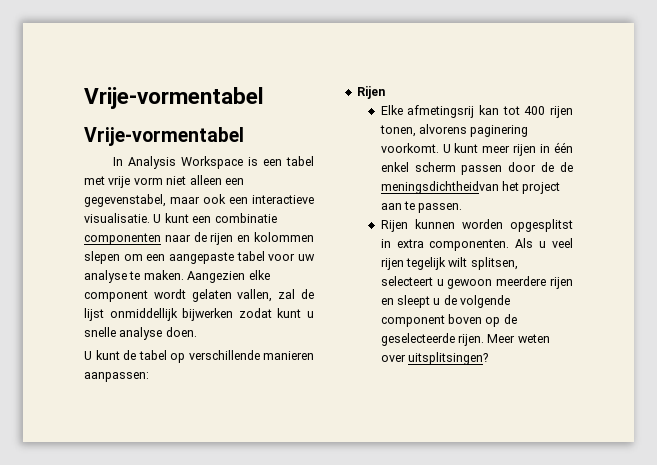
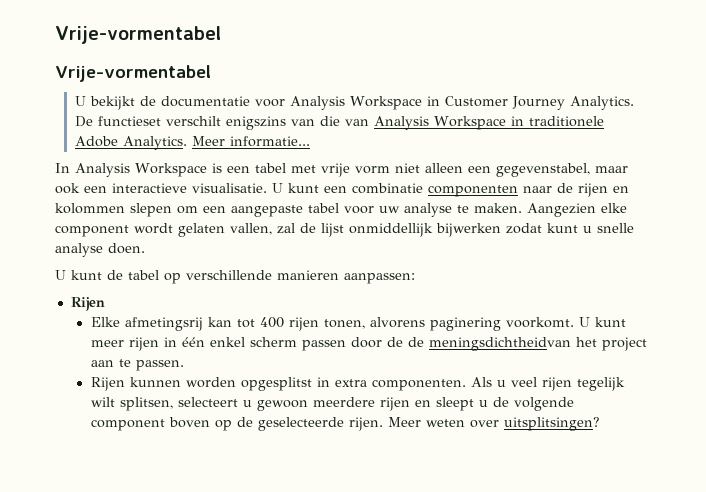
+ U bekijkt de documentatie voor Analysis Workspace in Customer Journey Analytics. De functieset verschilt enigszins van die van Analysis Workspace in traditionele Adobe Analytics. Meer informatie...

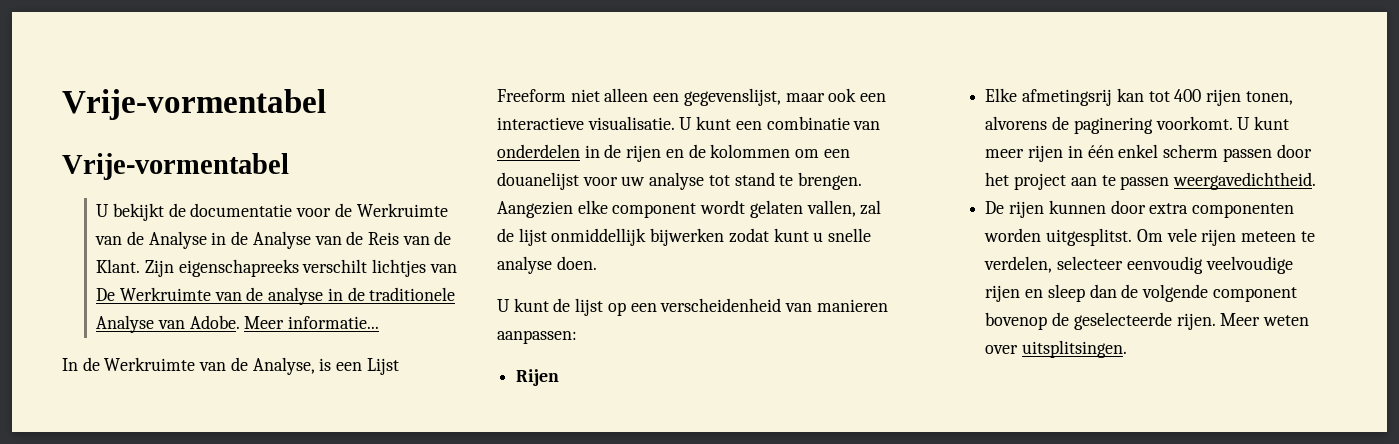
- U bekijkt de documentatie voor Analysis Workspace in Customer Journey Analytics. De functieset verschilt enigszins van die van Analysis Workspace in traditionele Adobe Analytics. Meer informatie...
- In Analysis Workspace is een tabel met vrije vorm niet alleen een gegevenstabel, maar ook een interactieve visualisatie.
+ U bekijkt de documentatie voor de Werkruimte van de Analyse in de Analyse van de Reis van de Klant. Zijn eigenschapreeks verschilt lichtjes van De Werkruimte van de analyse in de traditionele Analyse van Adobe. Meer informatie...
+ In de Werkruimte van de Analyse, is een Lijst Freeform niet alleen een gegevenslijst, maar ook een interactieve visualisatie.
- U kunt een combinatie componenten naar de rijen en kolommen slepen om een aangepaste tabel voor uw analyse te maken.
+ U kunt een combinatie van onderdelen in de rijen en de kolommen om een douanelijst voor uw analyse tot stand te brengen.
- U kunt de tabel op verschillende manieren aanpassen:
+ U kunt de lijst op een verscheidenheid van manieren aanpassen:
- Elke afmetingsrij kan tot 400 rijen tonen, alvorens paginering voorkomt.
+ Elke afmetingsrij kan tot 400 rijen tonen, alvorens de paginering voorkomt.
- U kunt meer rijen in één enkel scherm passen door de de meningsdichtheidvan het project aan te passen.
- Rijen kunnen worden opgesplitst in extra componenten. Als u veel rijen tegelijk wilt splitsen, selecteert u gewoon meerdere rijen en sleept u de volgende component boven op de geselecteerde rijen.
+ U kunt meer rijen in één enkel scherm passen door het project aan te passen weergavedichtheid.
+ De rijen kunnen door extra componenten worden uitgesplitst. Om vele rijen meteen te verdelen, selecteer eenvoudig veelvoudige rijen en sleep dan de volgende component bovenop de geselecteerde rijen.
- Meer weten over uitsplitsingen?
+ Meer weten over uitsplitsingen.

